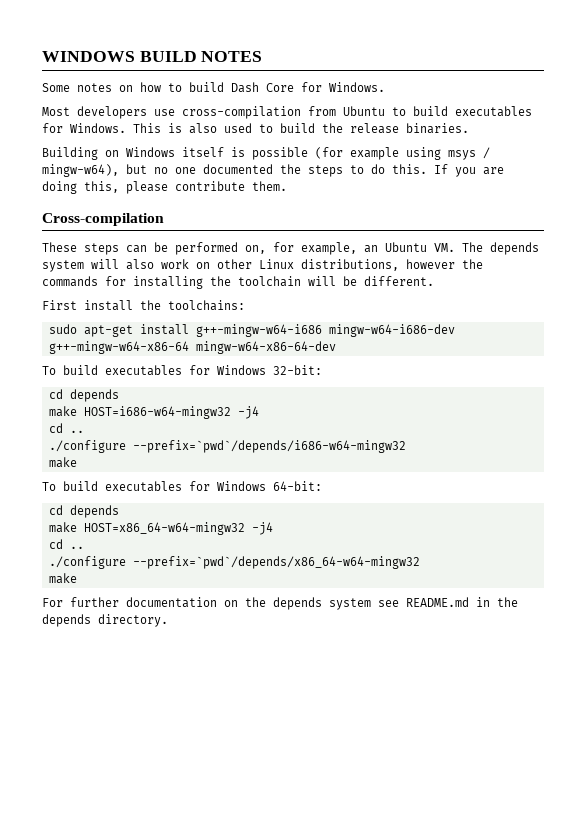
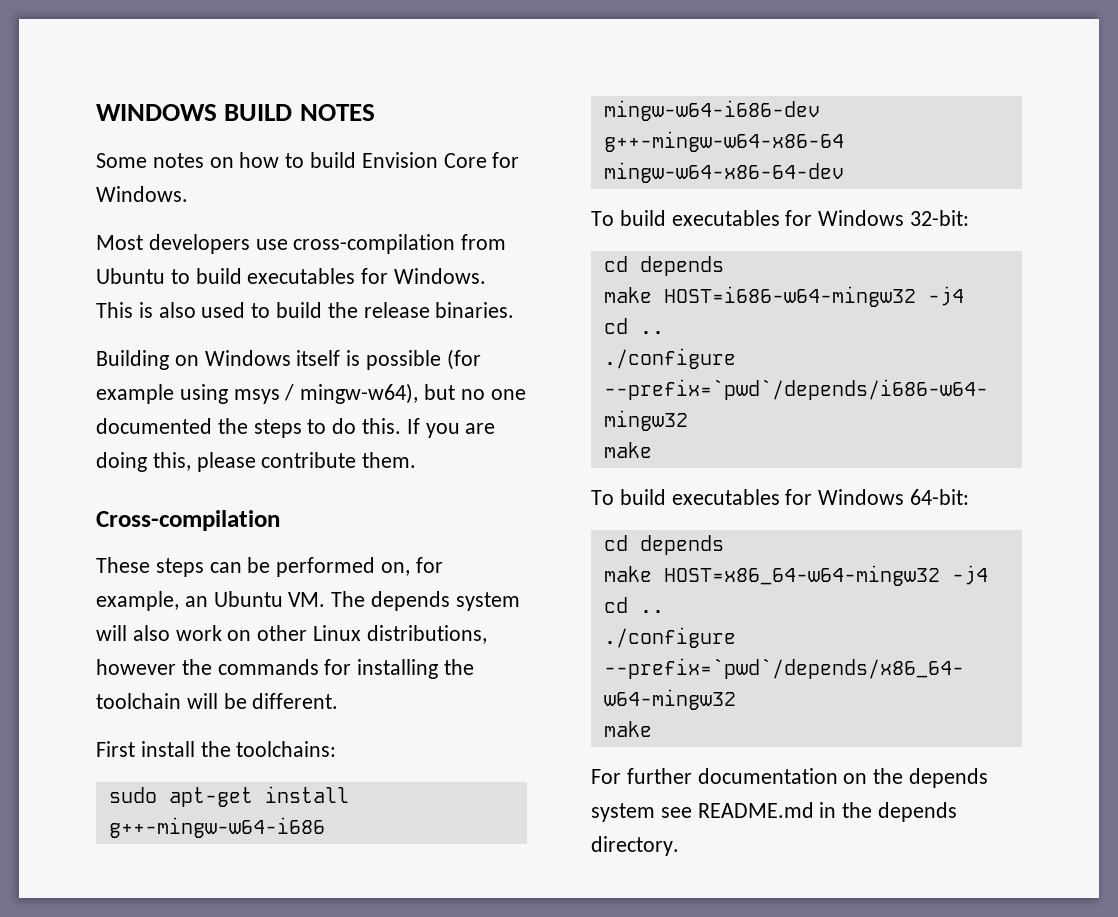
- Some notes on how to build Dash Core for Windows.
+ Some notes on how to build Envision Core for Windows.

